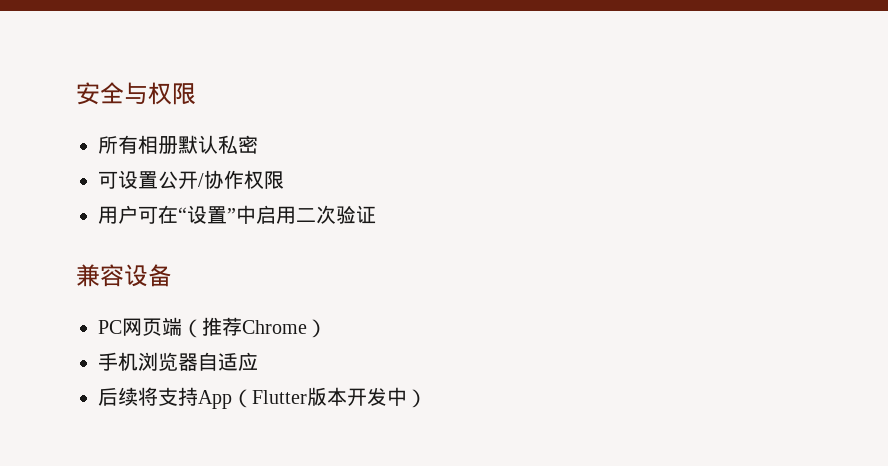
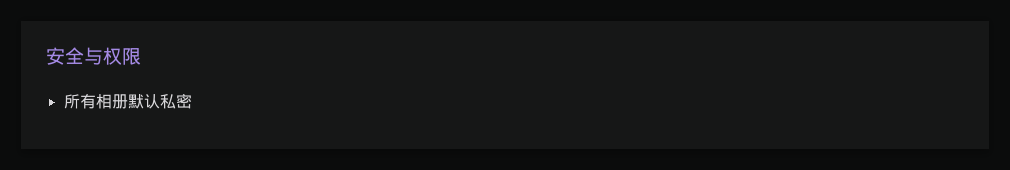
- 可设置公开/协作权限
- 用户可在“设置”中启用二次验证
- 兼容设备
- PC网页端（推荐Chrome）
- 手机浏览器自适应
- 后续将支持App（Flutter版本开发中）

